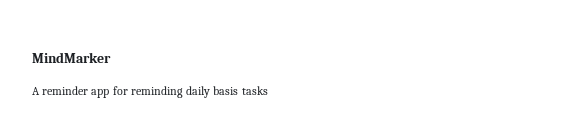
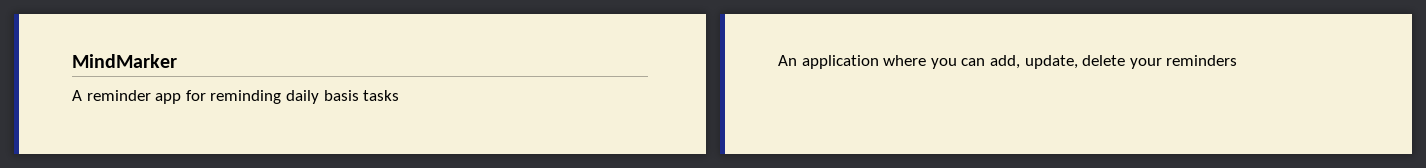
+ An application where you can add, update, delete your reminders

